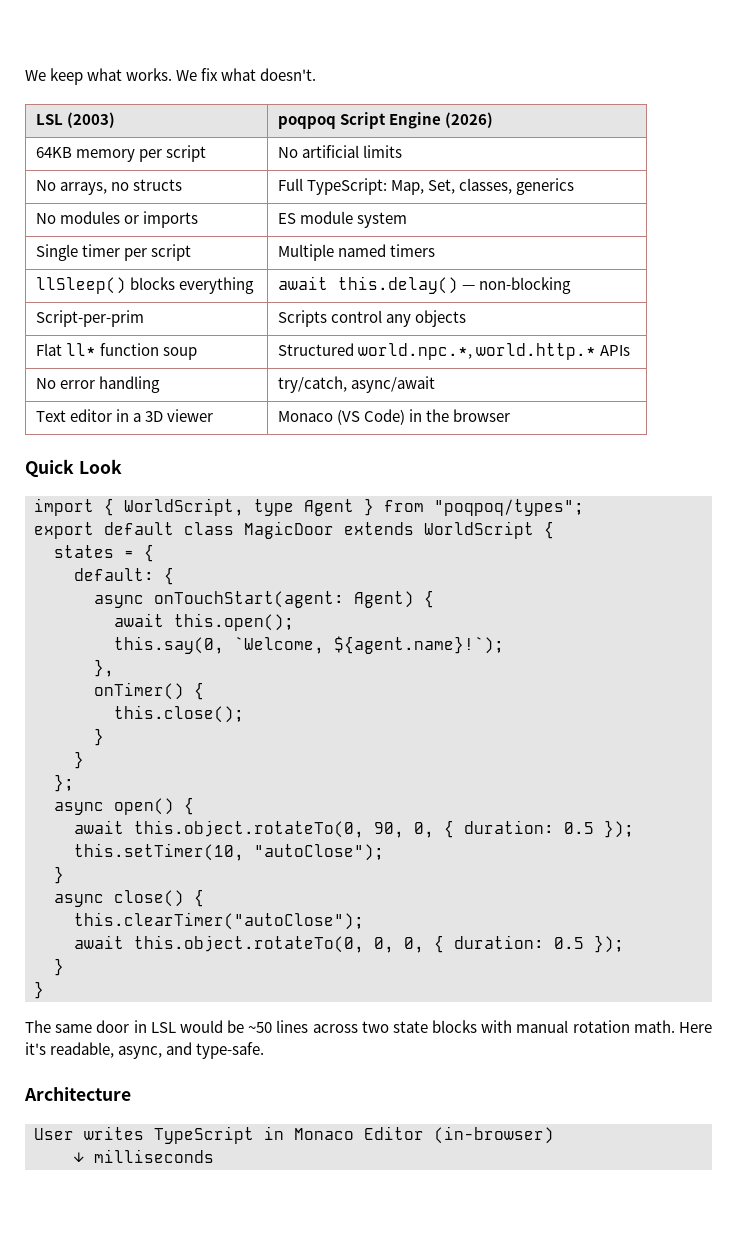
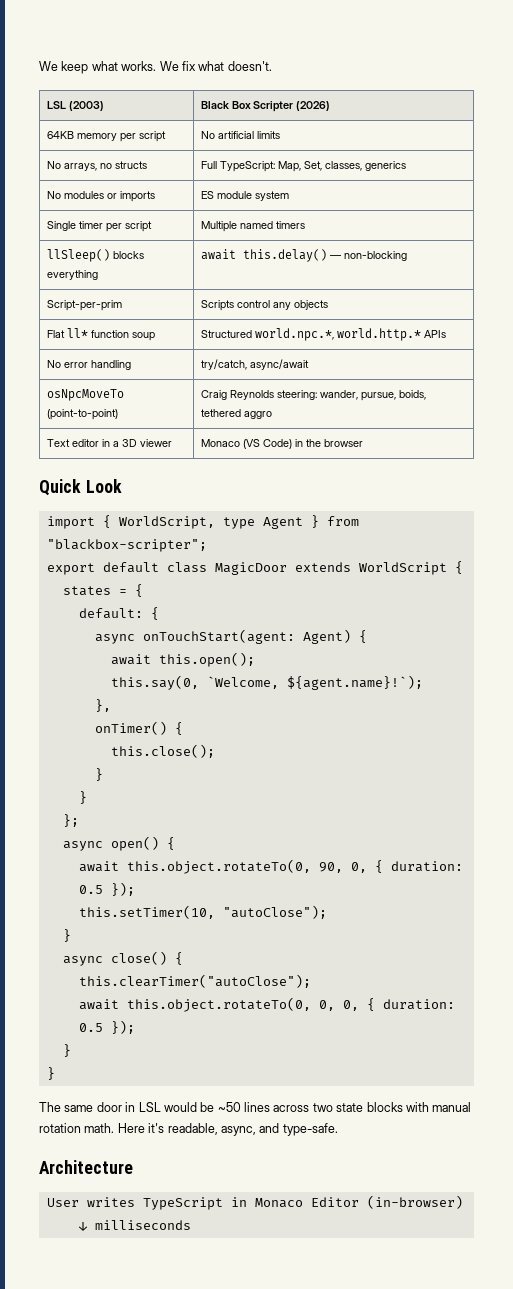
- LSL (2003) | poqpoq Script Engine (2026)
+ LSL (2003) | Black Box Scripter (2026)
+ osNpcMoveTo (point-to-point) | Craig Reynolds steering: wander, pursue, boids, tethered aggro
- import { WorldScript, type Agent } from "poqpoq/types";
+ import { WorldScript, type Agent } from "blackbox-scripter";

